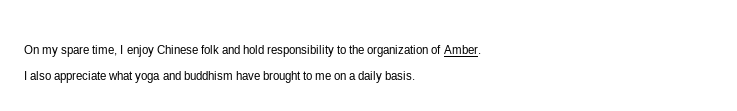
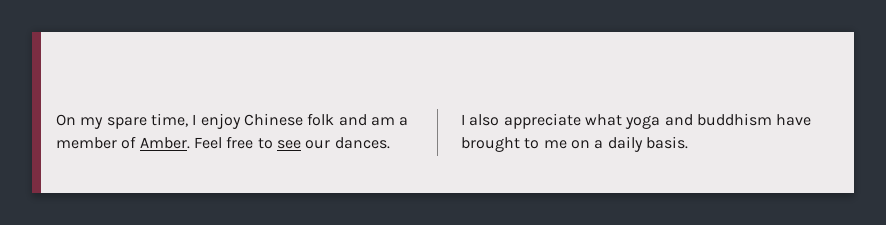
- On my spare time, I enjoy Chinese folk and hold responsibility to the organization of Amber.
+ On my spare time, I enjoy Chinese folk and am a member of Amber. Feel free to see our dances.

